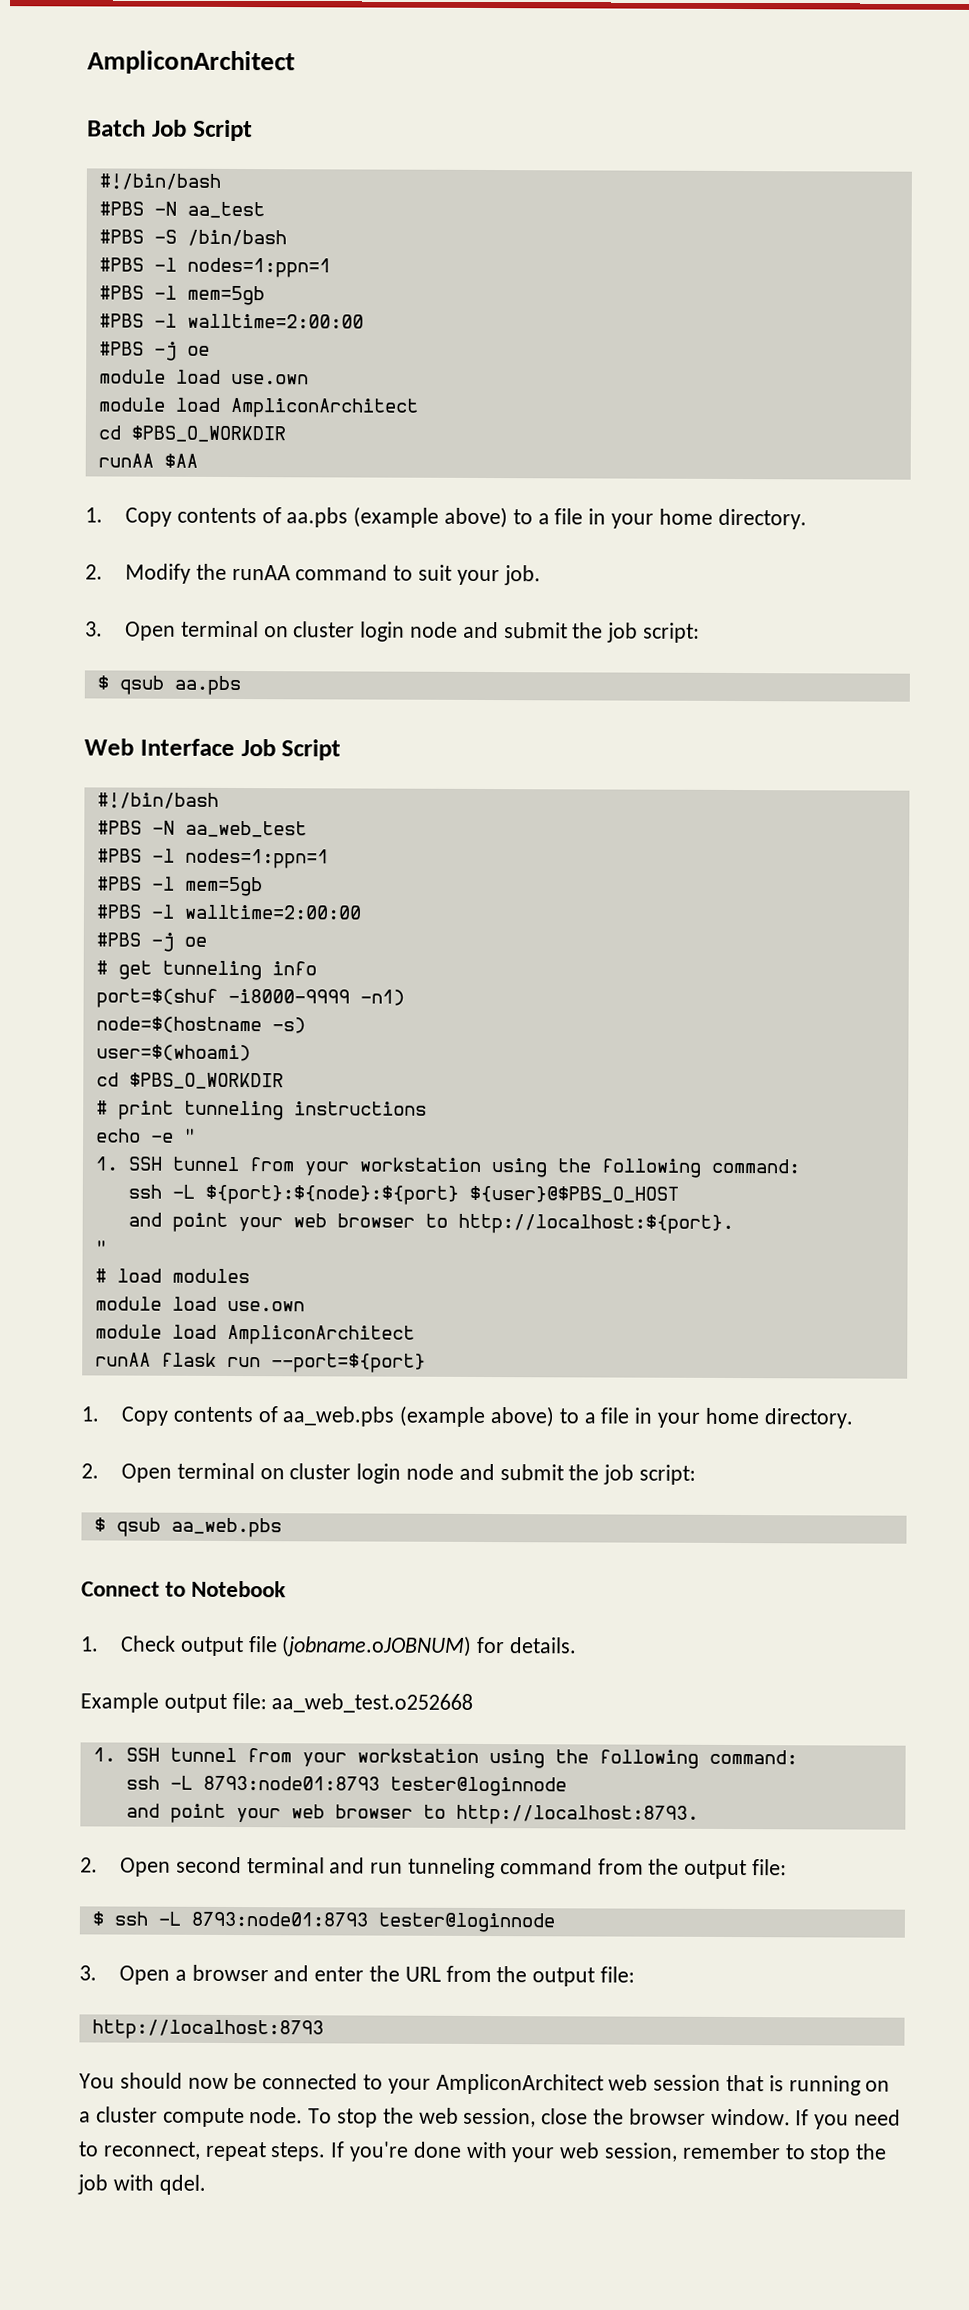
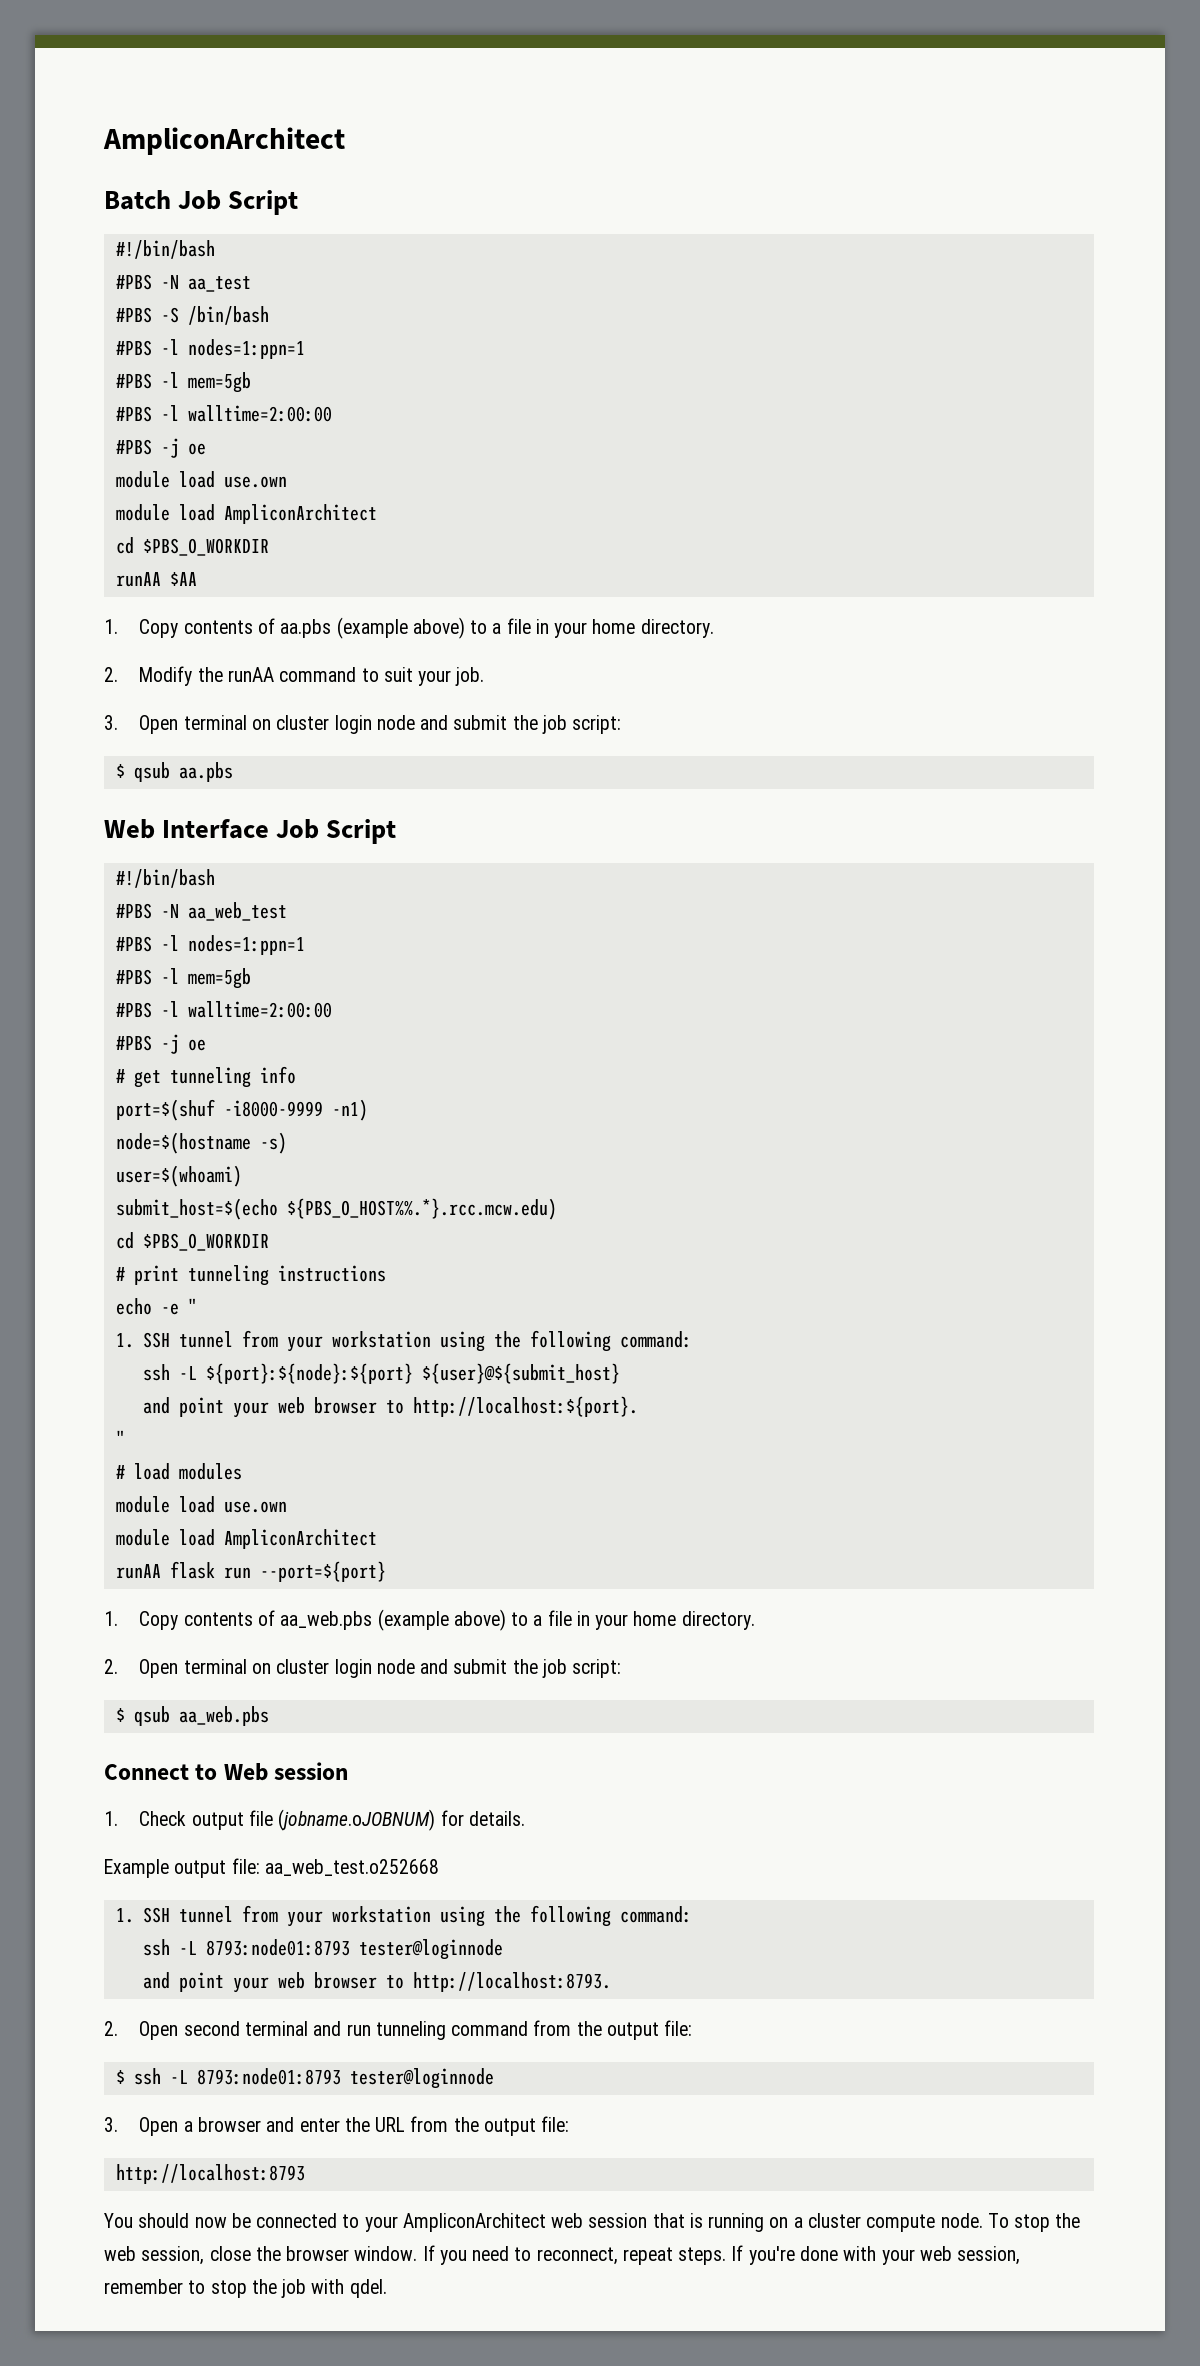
+ submit_host=$(echo ${PBS_O_HOST%%.*}.rcc.mcw.edu)
- ssh -L ${port}:${node}:${port} ${user}@$PBS_O_HOST
+ ssh -L ${port}:${node}:${port} ${user}@${submit_host}
- Connect to Notebook
+ Connect to Web session

